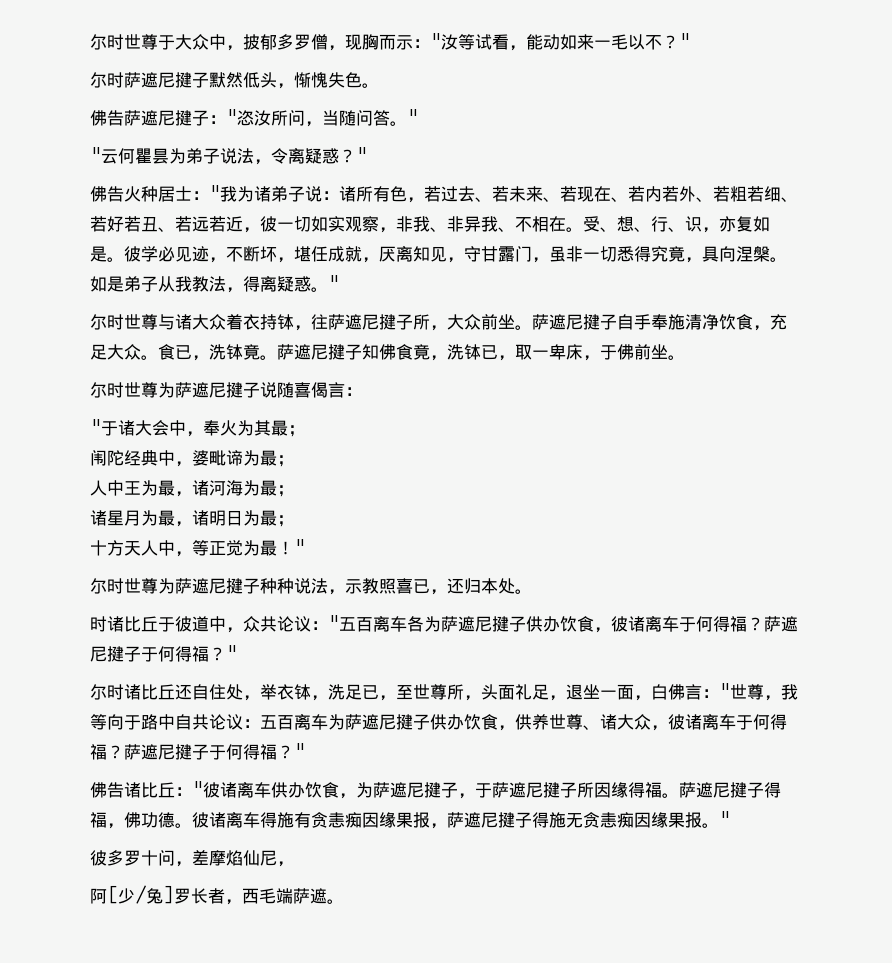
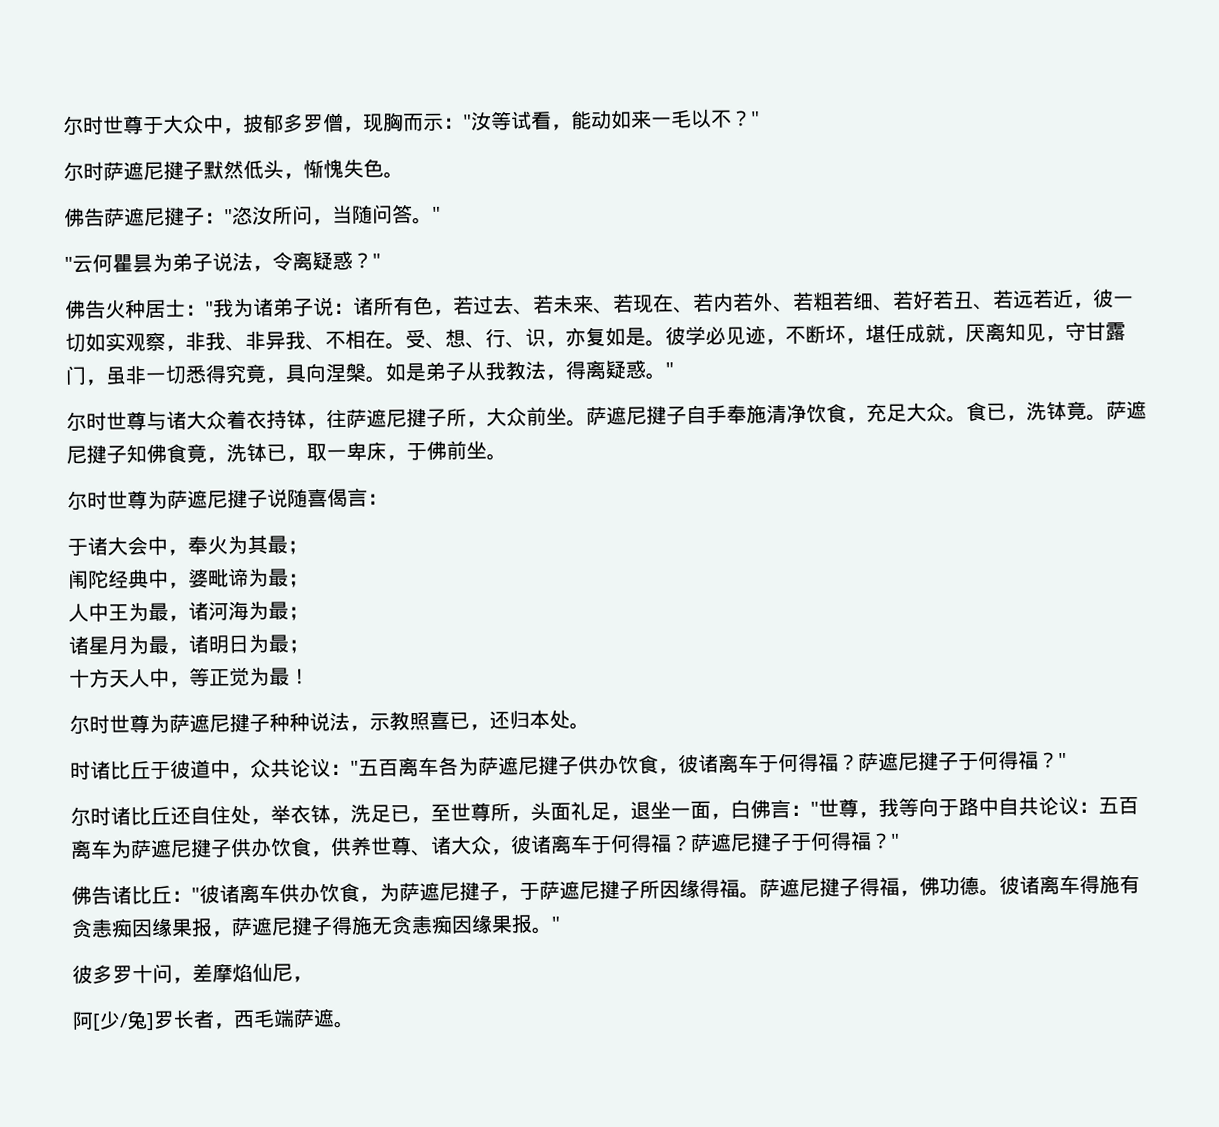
- "于诸大会中，奉火为其最；
+ 于诸大会中，奉火为其最；
- 十方天人中，等正觉为最！"
+ 十方天人中，等正觉为最！

